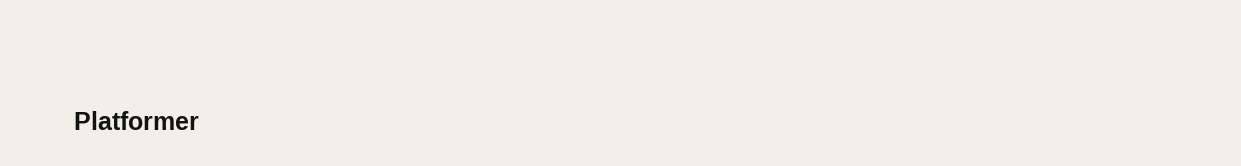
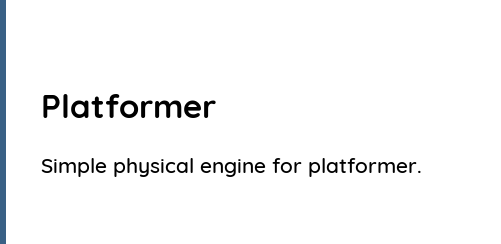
+ Simple physical engine for platformer.

